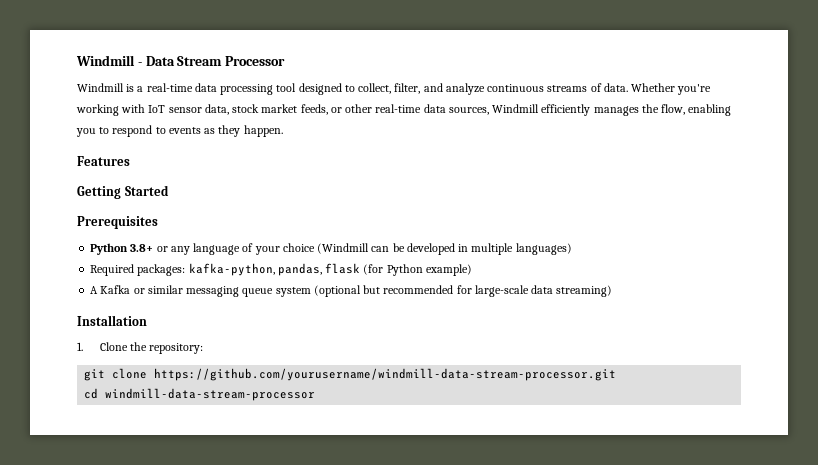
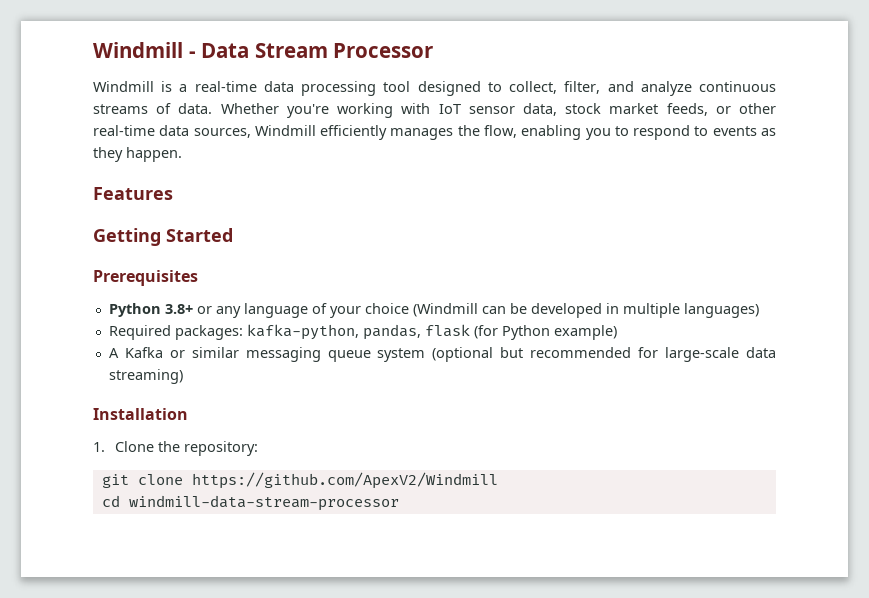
- git clone https://github.com/yourusername/windmill-data-stream-processor.git
+ git clone https://github.com/ApexV2/Windmill

